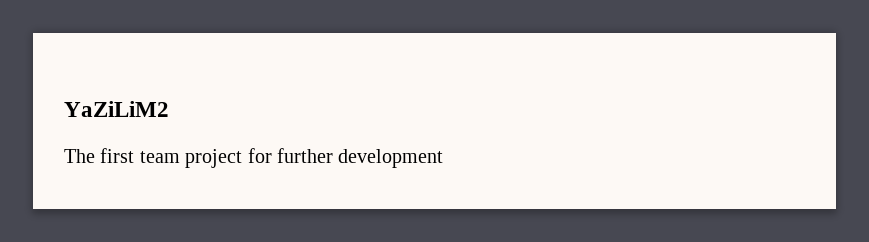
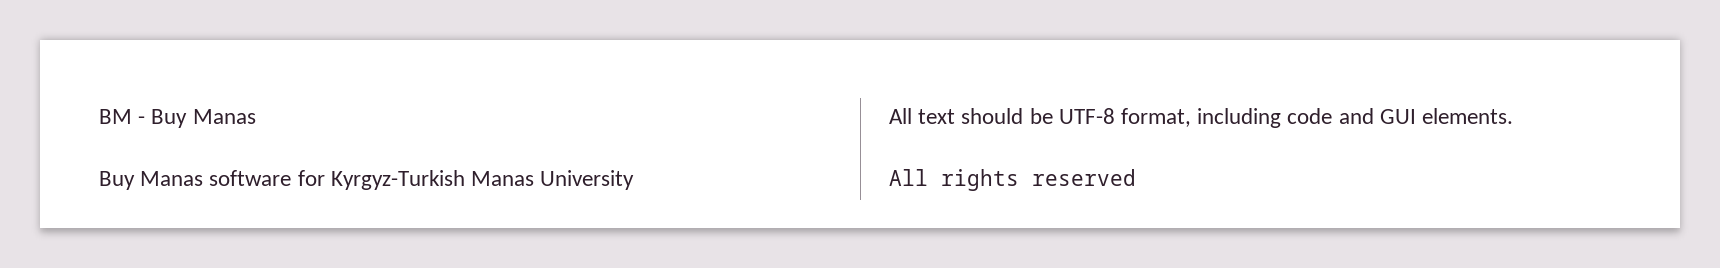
- YaZiLiM2
- The first team project for further development
+ BM - Buy Manas
+ Buy Manas software for Kyrgyz-Turkish Manas University
+ All text should be UTF-8 format, including code and GUI elements.
+ All rights reserved

